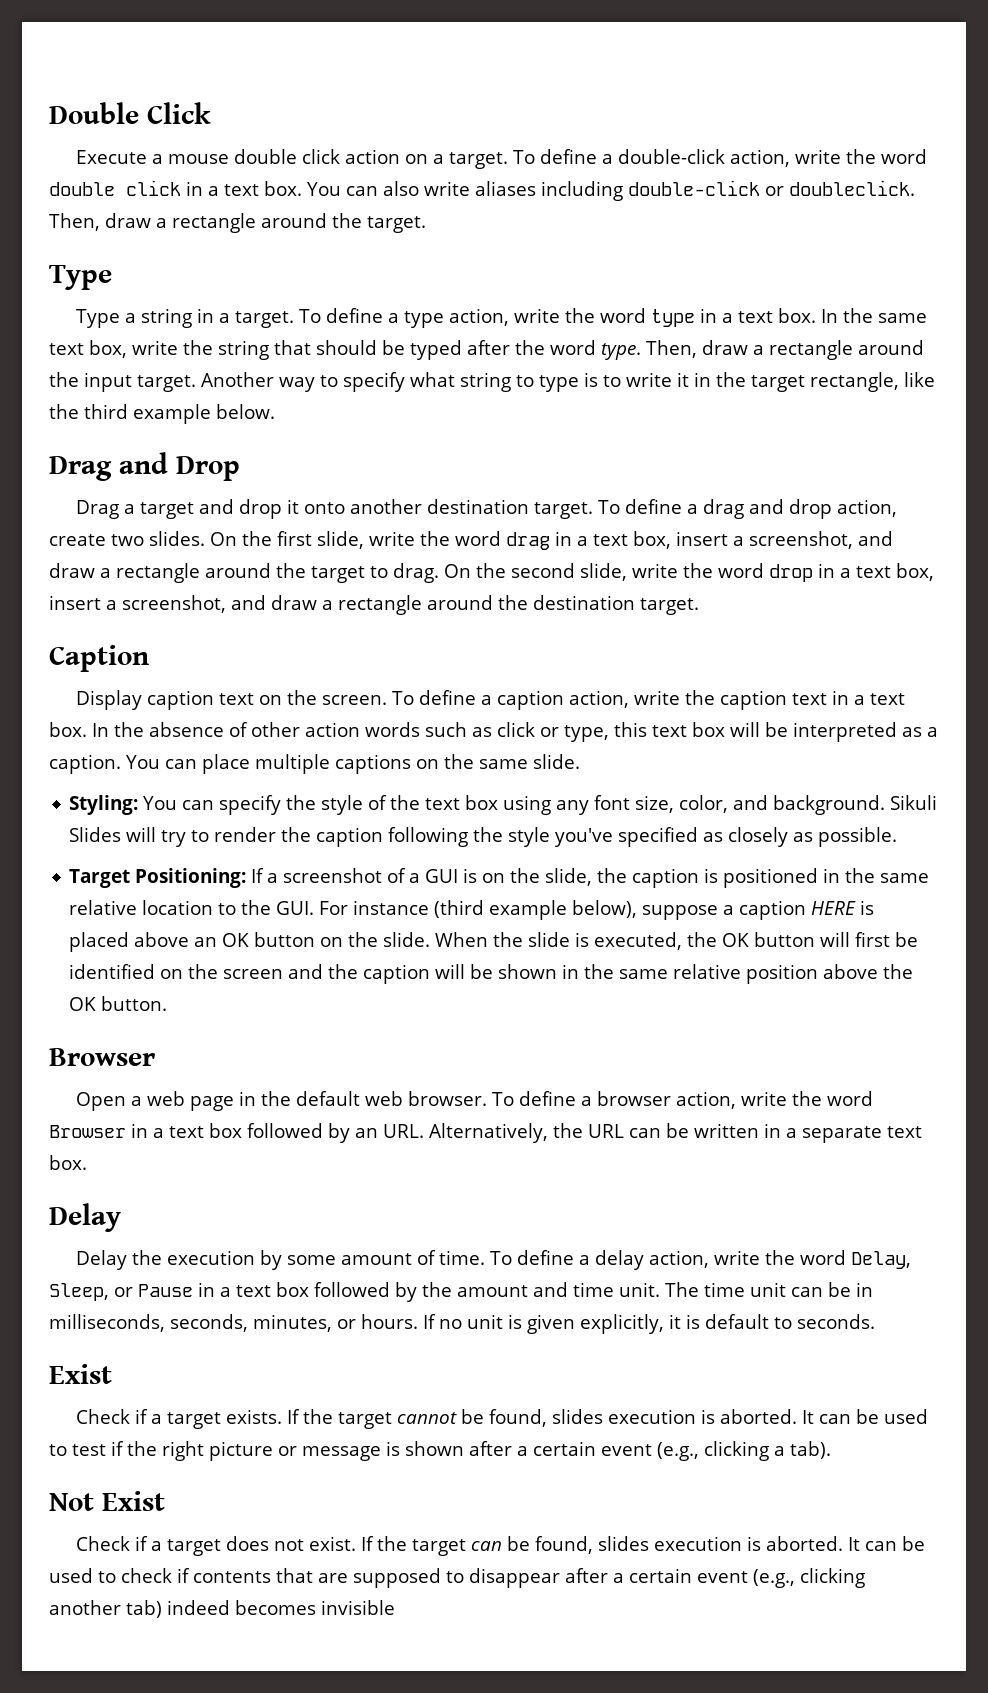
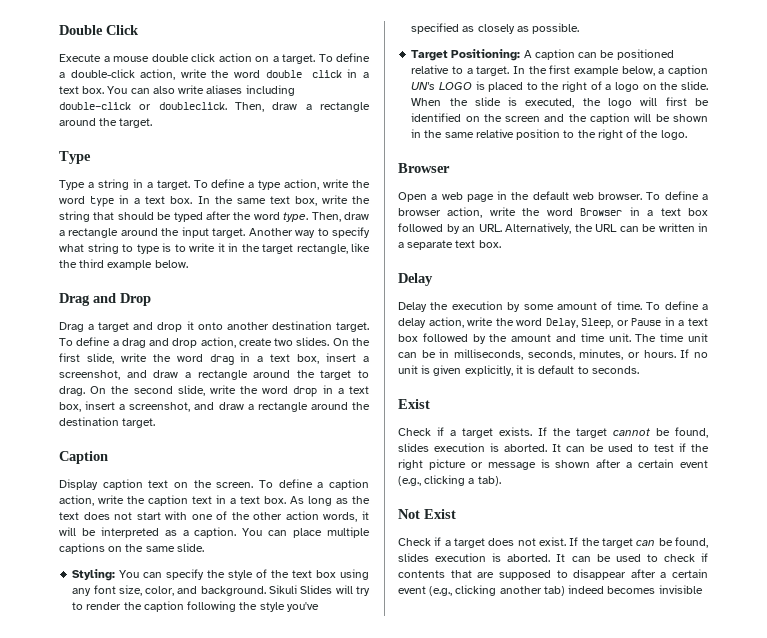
- In the absence of other action words such as click or type, this text box will be interpreted as a caption.
+ As long as the text does not start with one of the other action words, it will be interpreted as a caption.
- Target Positioning: If a screenshot of a GUI is on the slide, the caption is positioned in the same relative location to the GUI. For instance (third example below), suppose a caption HERE is placed above an OK button on the slide.
+ Target Positioning: A caption can be positioned relative to a target. In the first example below, a caption UN's LOGO is placed to the right of a logo on the slide.
- When the slide is executed, the OK button will first be identified on the screen and the caption will be shown in the same relative position above the OK button.
+ When the slide is executed, the logo will first be identified on the screen and the caption will be shown in the same relative position to the right of the logo.

